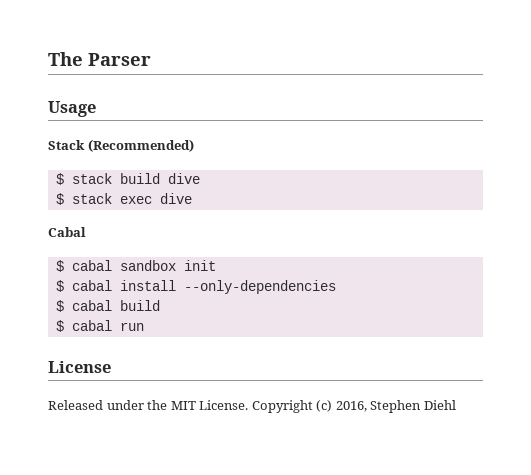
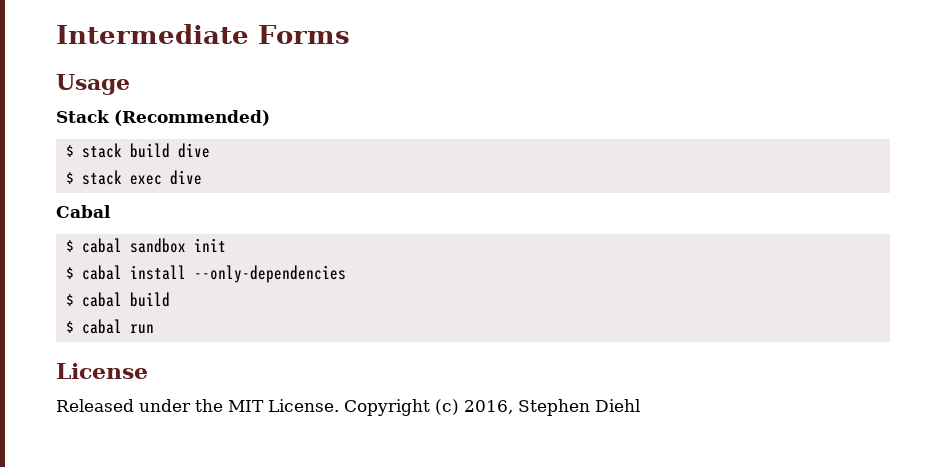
- The Parser
+ Intermediate Forms

